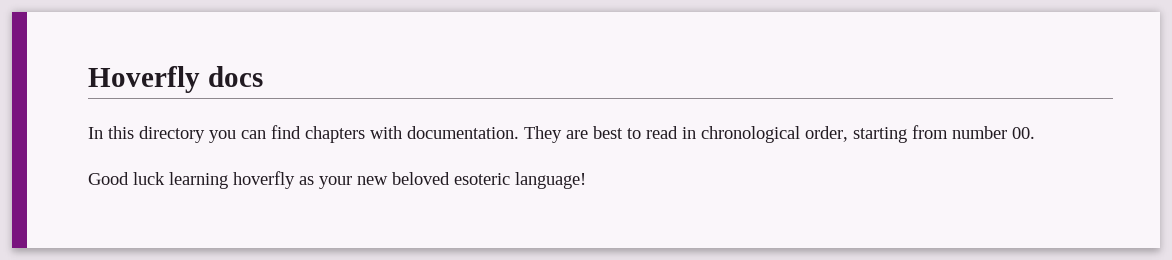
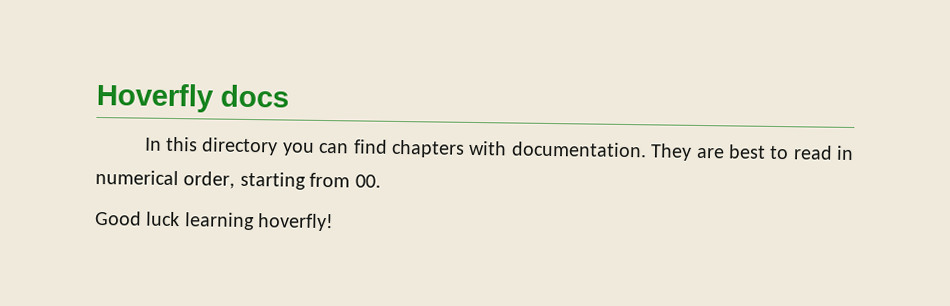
- They are best to read in chronological order, starting from number 00.
+ They are best to read in numerical order, starting from 00.
- Good luck learning hoverfly as your new beloved esoteric language!
+ Good luck learning hoverfly!

